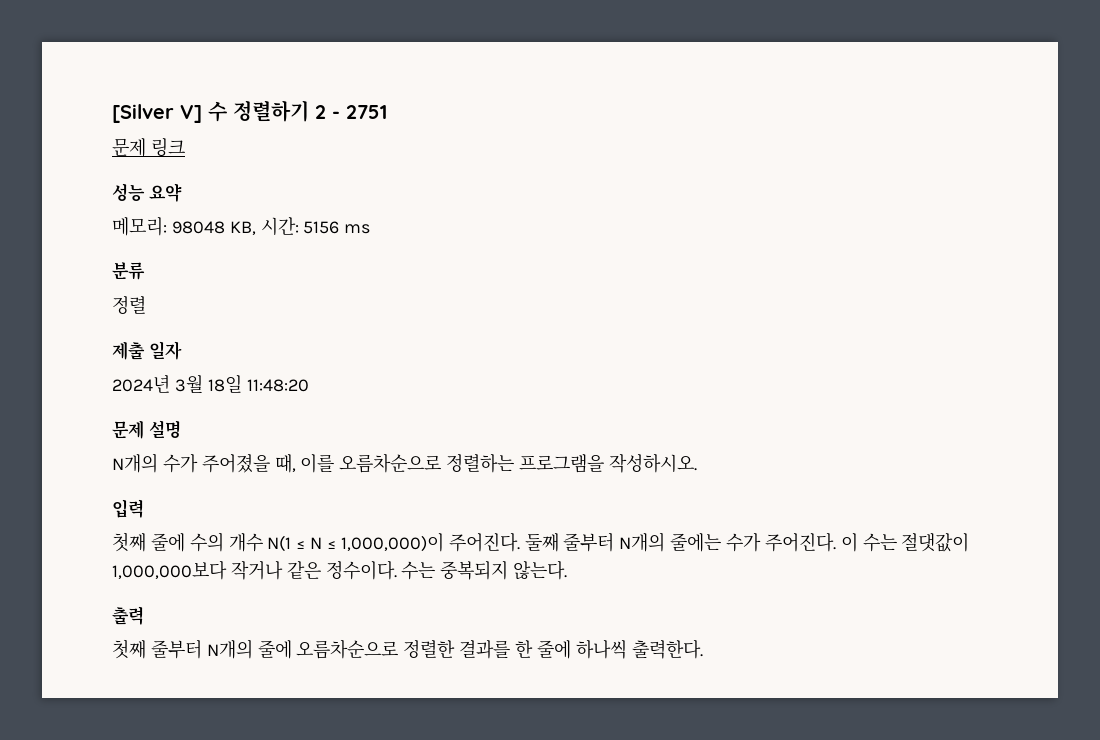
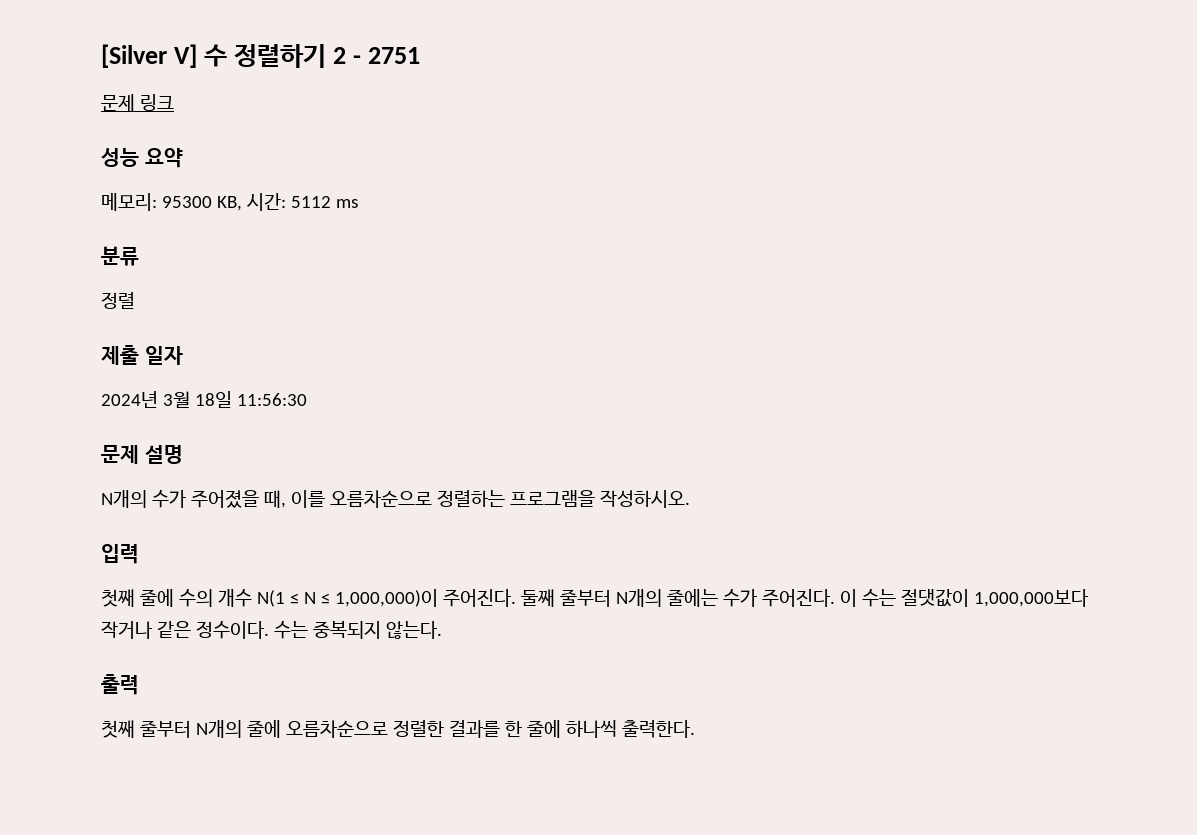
- 메모리: 98048 KB, 시간: 5156 ms
+ 메모리: 95300 KB, 시간: 5112 ms
- 2024년 3월 18일 11:48:20
+ 2024년 3월 18일 11:56:30

